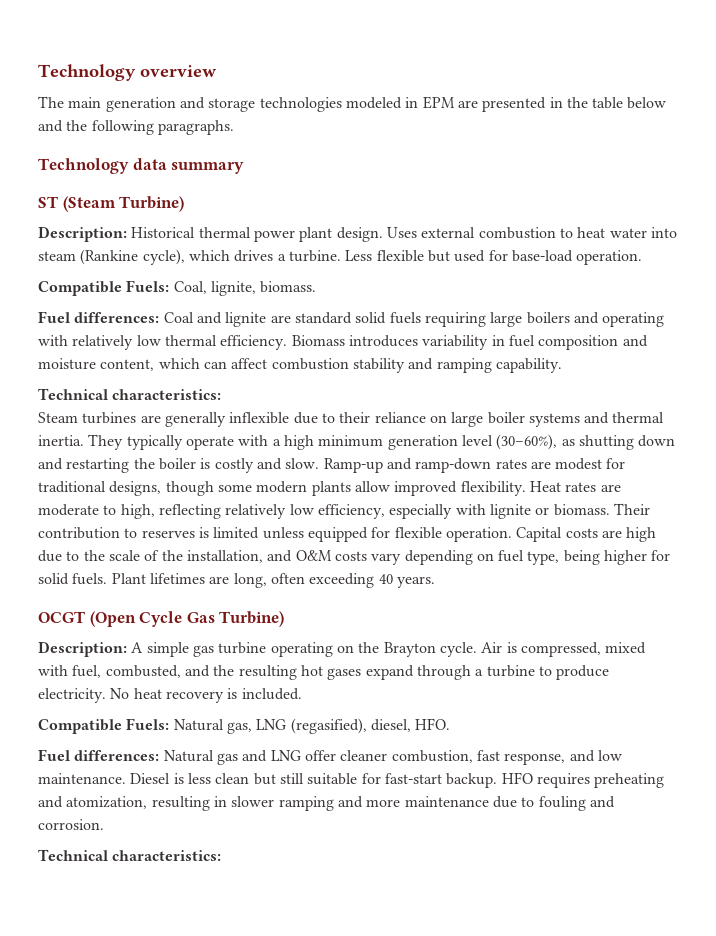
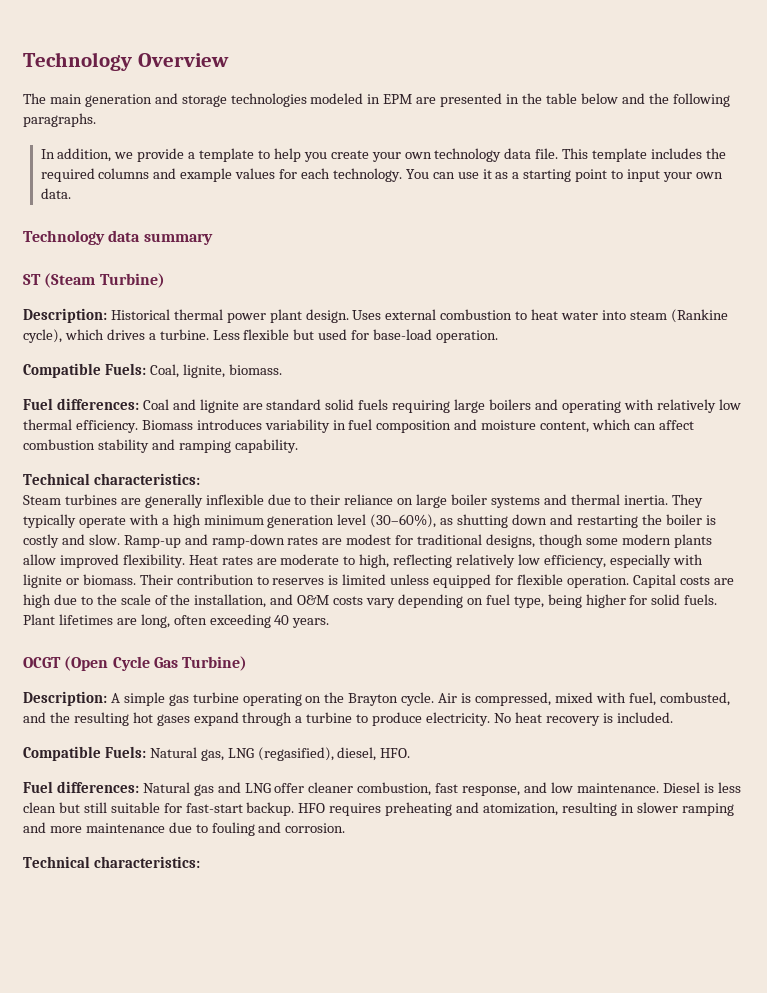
- Technology overview
+ Technology Overview
+ In addition, we provide a template to help you create your own technology data file. This template includes the required columns and example values for each technology. You can use it as a starting point to input your own data.

